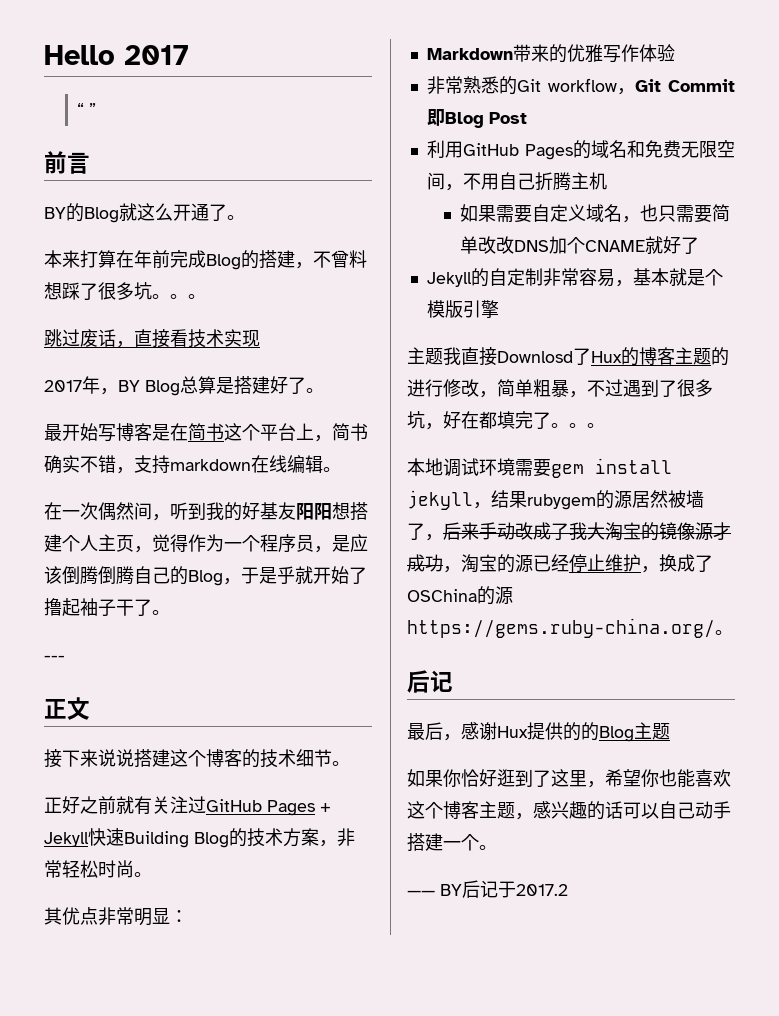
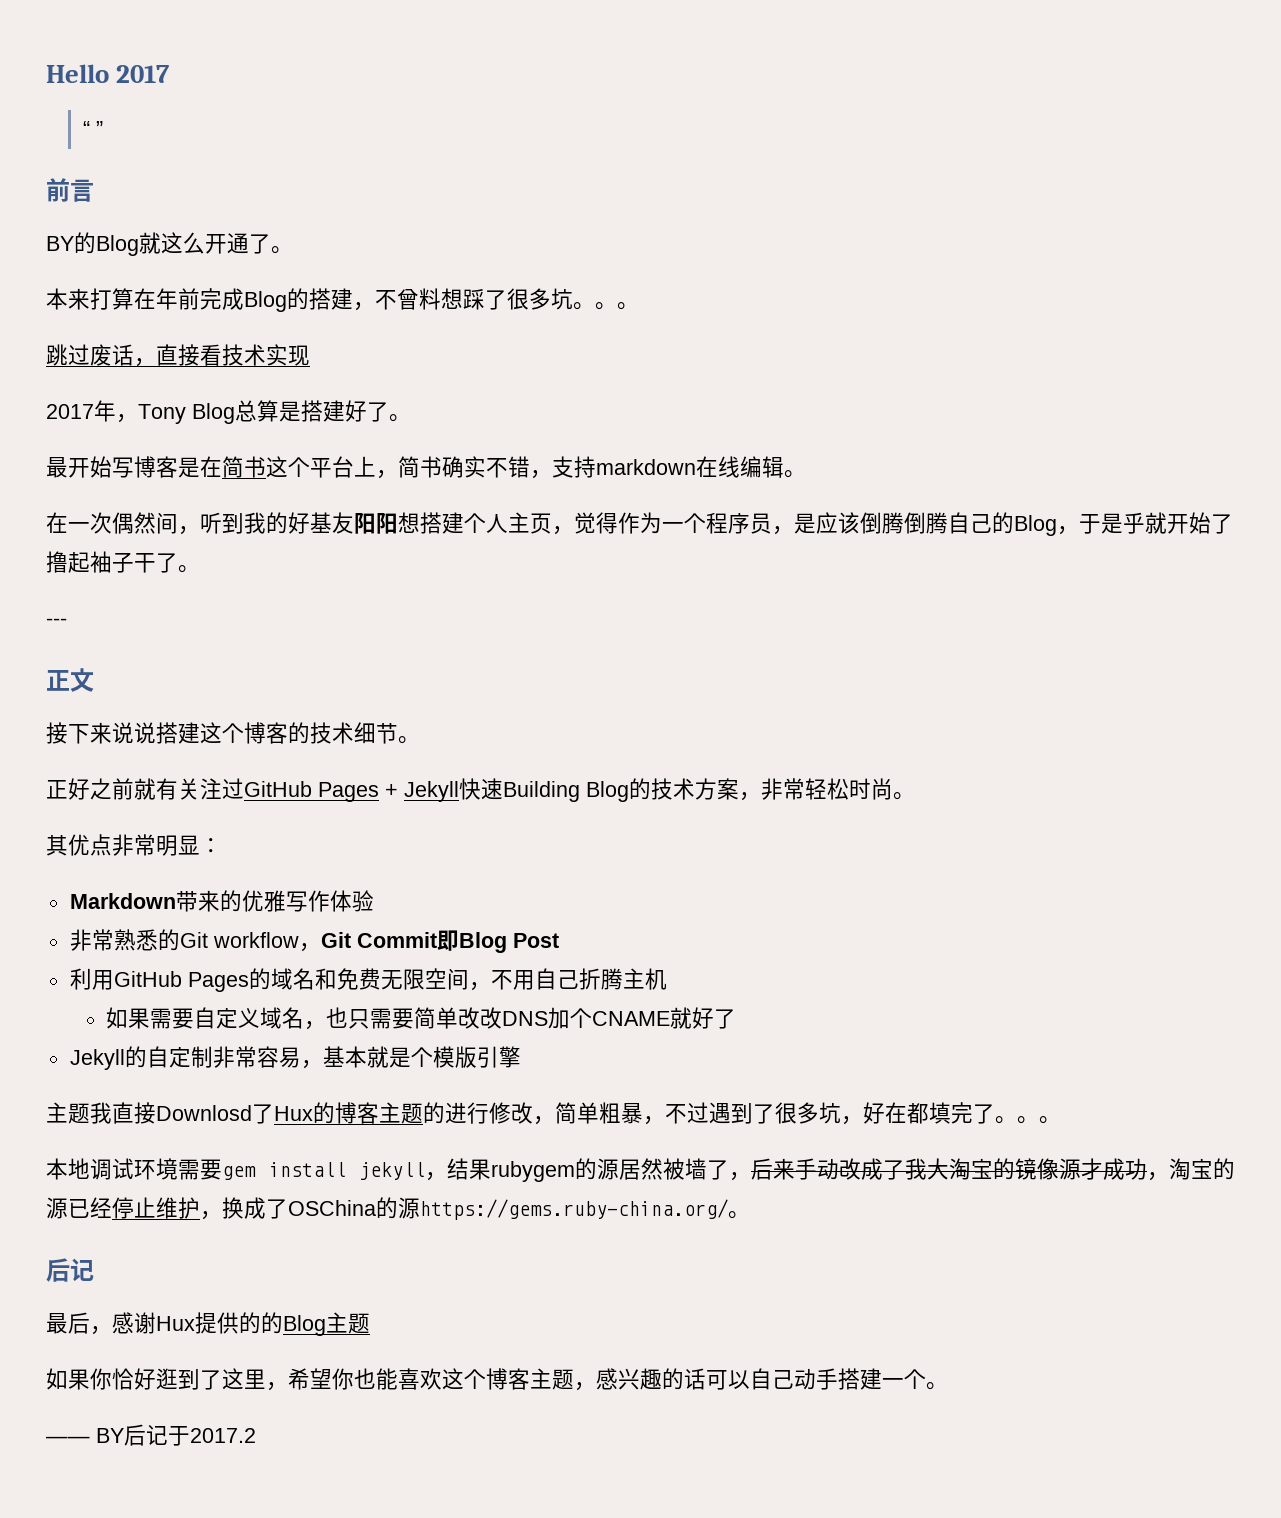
- 2017年，BY Blog总算是搭建好了。
+ 2017年，Tony Blog总算是搭建好了。

